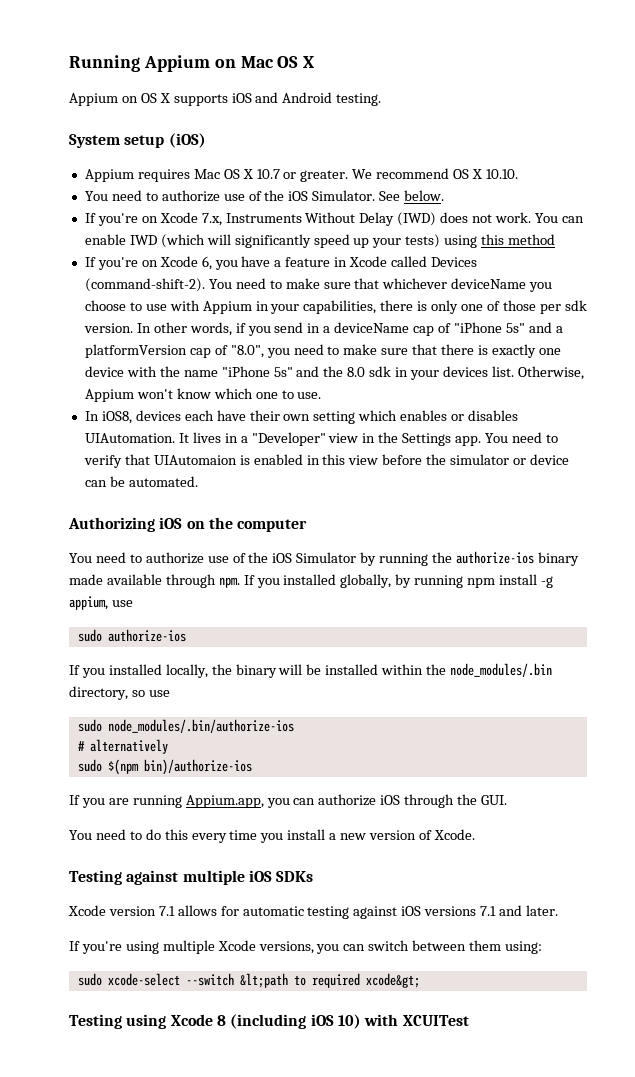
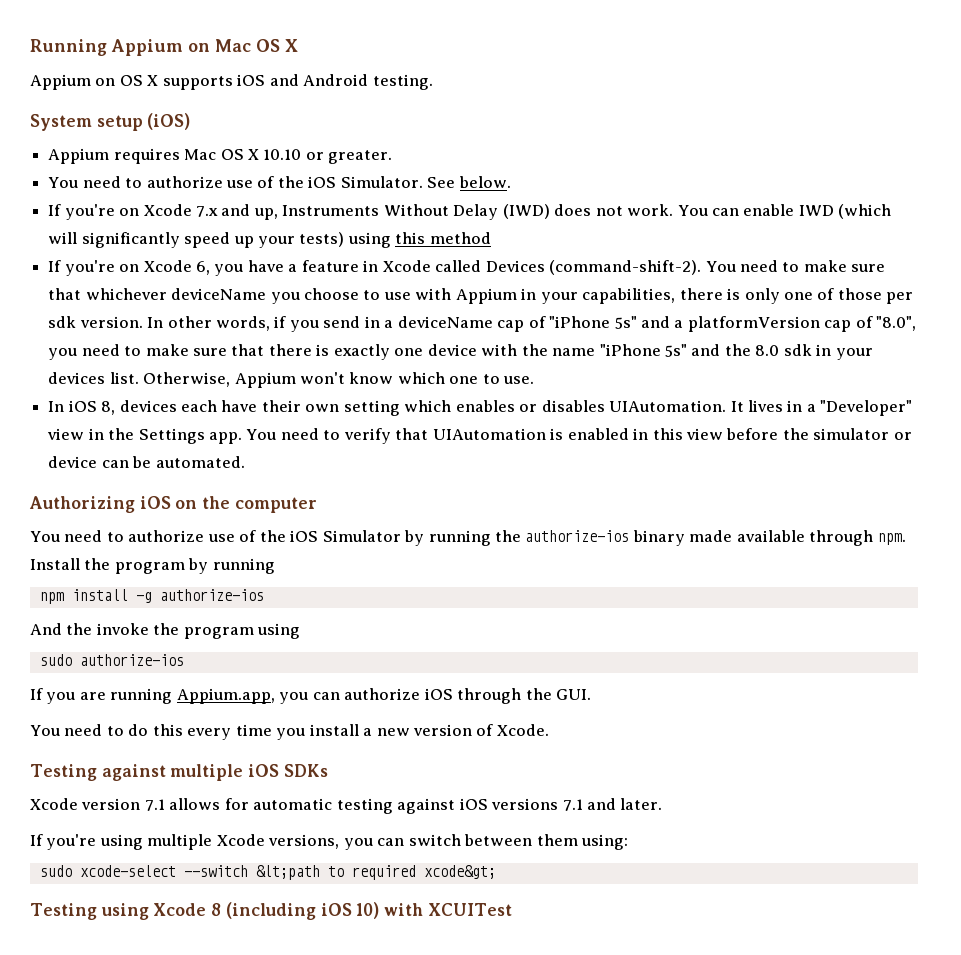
- Appium requires Mac OS X 10.7 or greater. We recommend OS X 10.10.
+ Appium requires Mac OS X 10.10 or greater.
- If you're on Xcode 7.x, Instruments Without Delay (IWD) does not work.
+ If you're on Xcode 7.x and up, Instruments Without Delay (IWD) does not work.
- In iOS8, devices each have their own setting which enables or disables UIAutomation.
+ In iOS 8, devices each have their own setting which enables or disables UIAutomation.
- You need to verify that UIAutomaion is enabled in this view before the simulator or device can be automated.
+ You need to verify that UIAutomation is enabled in this view before the simulator or device can be automated.
- If you installed globally, by running npm install -g appium, use
+ Install the program by running
+ npm install -g authorize-ios
+ And the invoke the program using
  sudo authorize-ios
- If you installed locally, the binary will be installed within the node_modules/.bin directory, so use
- sudo node_modules/.bin/authorize-ios
- # alternatively
- sudo $(npm bin)/authorize-ios

